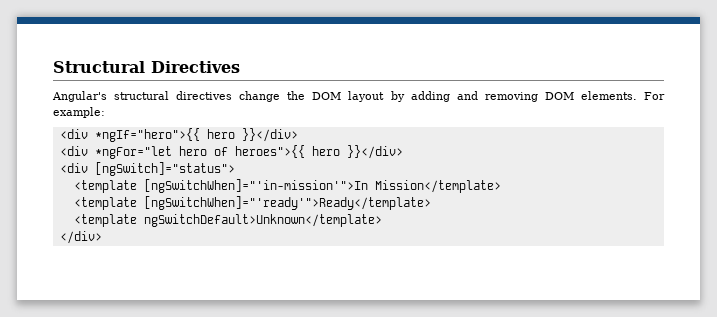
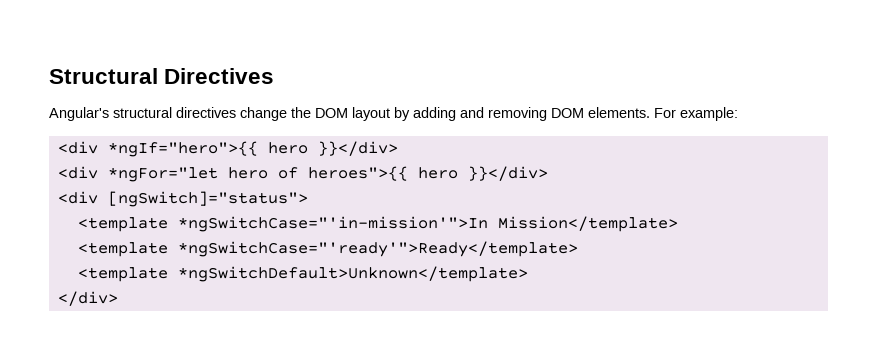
- <template [ngSwitchWhen]="'in-mission'">In Mission</template>
+ <template *ngSwitchCase="'in-mission'">In Mission</template>
- <template [ngSwitchWhen]="'ready'">Ready</template>
- <template ngSwitchDefault>Unknown</template>
+ <template *ngSwitchCase="'ready'">Ready</template>
+ <template *ngSwitchDefault>Unknown</template>

